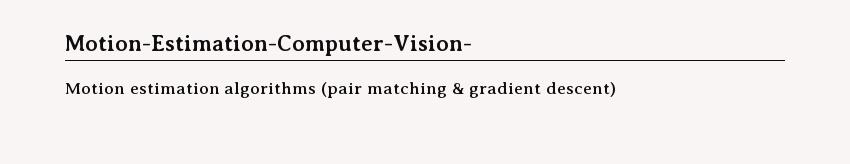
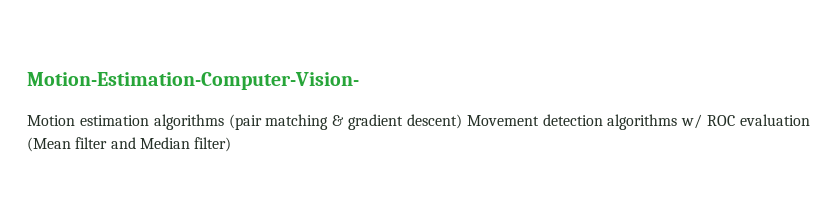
- Motion estimation algorithms (pair matching & gradient descent)
+ Motion estimation algorithms (pair matching & gradient descent) Movement detection algorithms w/ ROC evaluation (Mean filter and Median filter)

